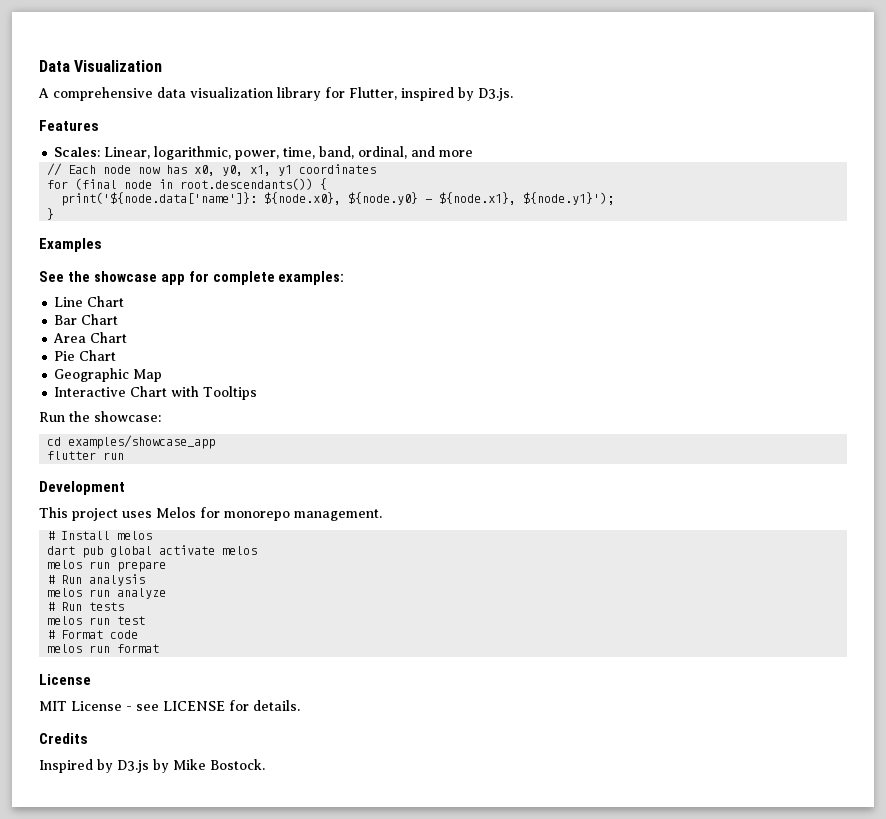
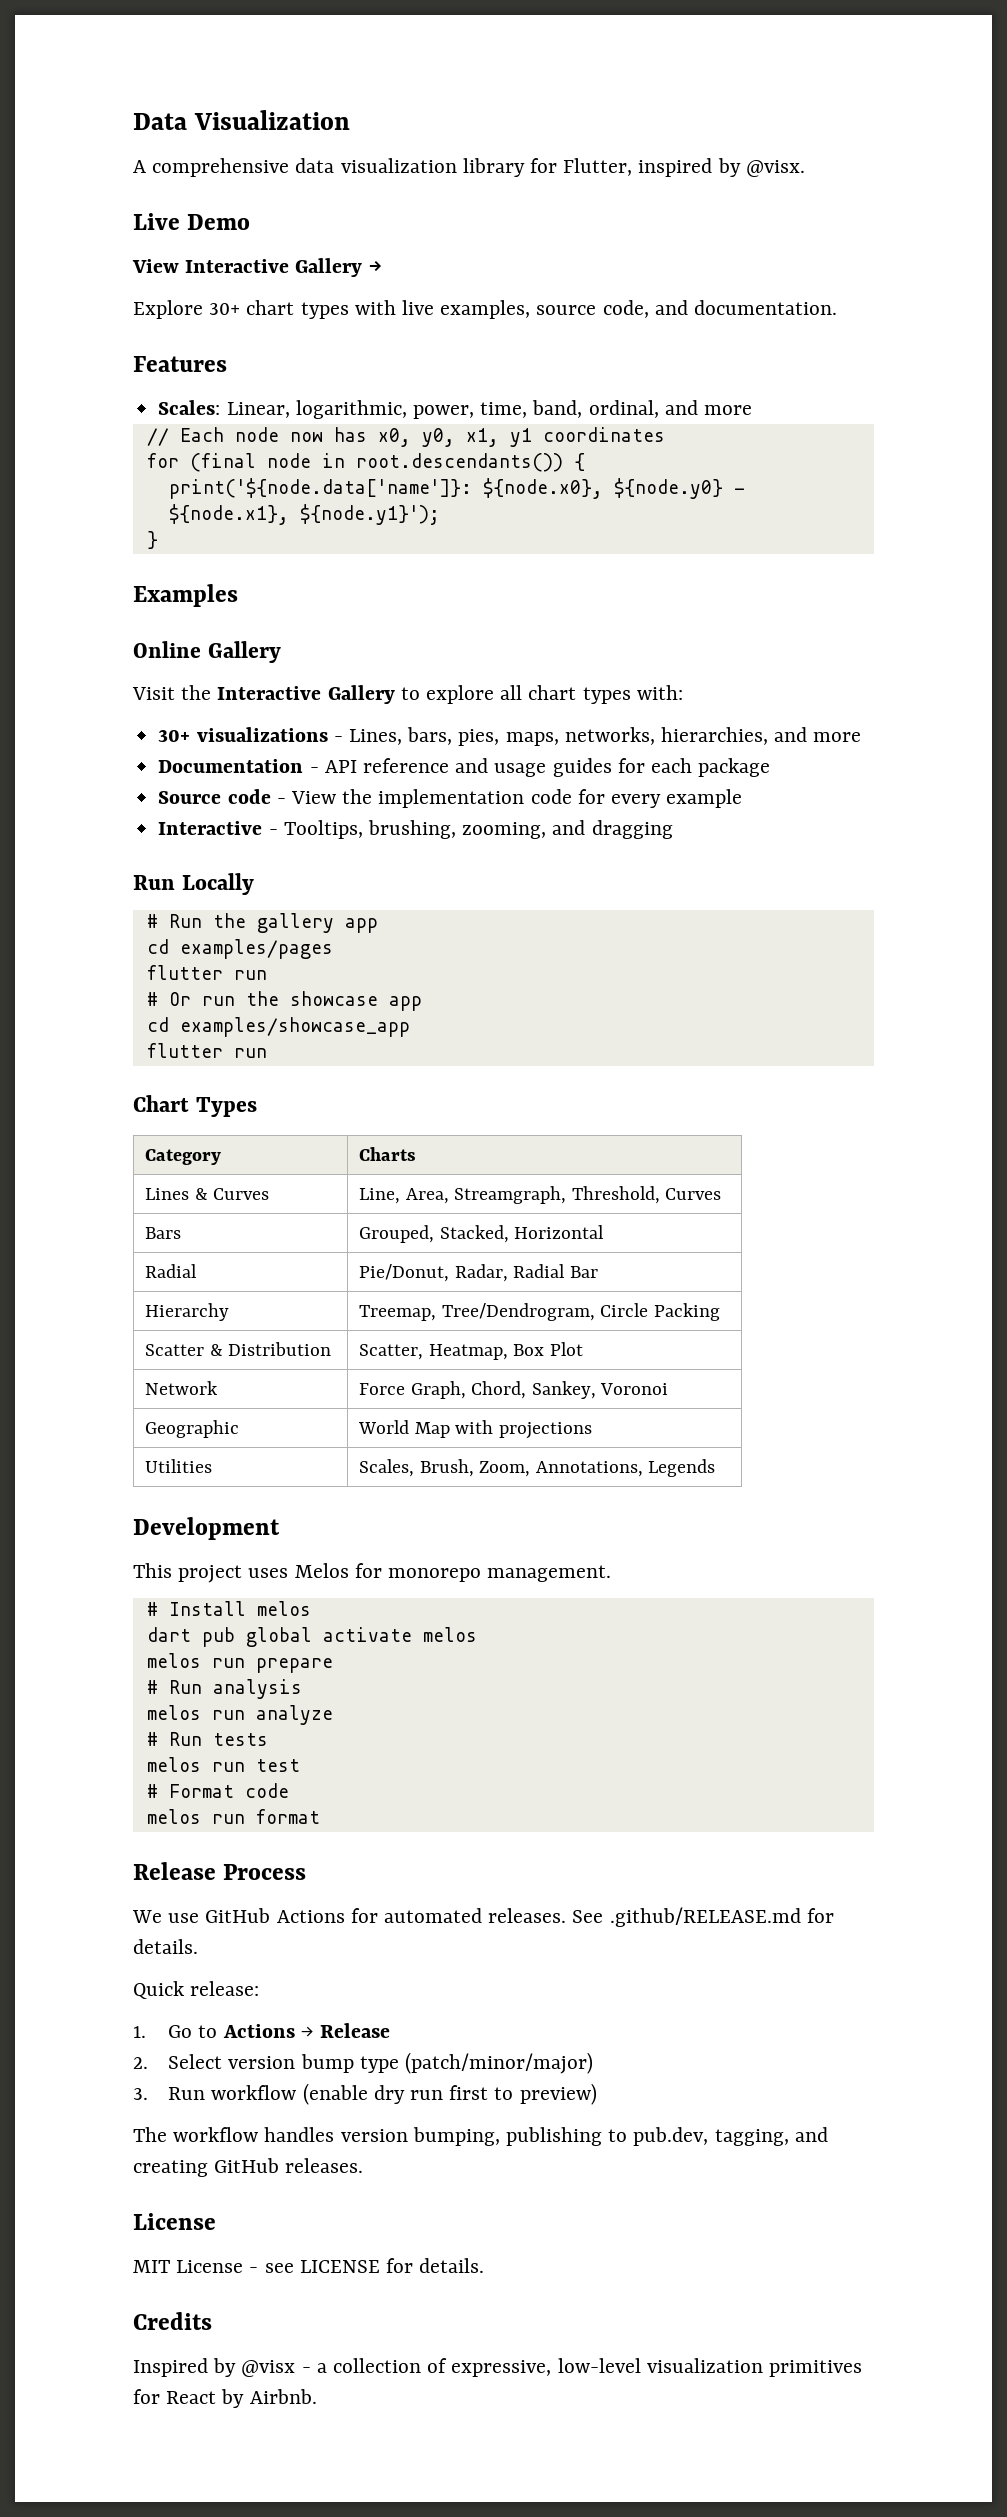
- A comprehensive data visualization library for Flutter, inspired by D3.js.
+ A comprehensive data visualization library for Flutter, inspired by @visx.
+ Live Demo
+ View Interactive Gallery →
+ Explore 30+ chart types with live examples, source code, and documentation.
- See the showcase app for complete examples:
- Line Chart
- Bar Chart
- Area Chart
- Pie Chart
- Geographic Map
- Interactive Chart with Tooltips
- Run the showcase:
+ Online Gallery
+ Visit the Interactive Gallery to explore all chart types with:
+ 30+ visualizations - Lines, bars, pies, maps, networks, hierarchies, and more
+ Documentation - API reference and usage guides for each package
+ Source code - View the implementation code for every example
+ Interactive - Tooltips, brushing, zooming, and dragging
+ Run Locally
+ # Run the gallery app
+ cd examples/pages
+ flutter run
+ # Or run the showcase app
  cd examples/showcase_app
  flutter run
+ Chart Types
+ Category | Charts
+ Lines & Curves | Line, Area, Streamgraph, Threshold, Curves
+ Bars | Grouped, Stacked, Horizontal
+ Radial | Pie/Donut, Radar, Radial Bar
+ Hierarchy | Treemap, Tree/Dendrogram, Circle Packing
+ Scatter & Distribution | Scatter, Heatmap, Box Plot
+ Network | Force Graph, Chord, Sankey, Voronoi
+ Geographic | World Map with projections
+ Utilities | Scales, Brush, Zoom, Annotations, Legends
+ Release Process
+ We use GitHub Actions for automated releases. See .github/RELEASE.md for details.
+ Quick release:
+ 1. Go to Actions → Release
+ 2. Select version bump type (patch/minor/major)
+ 3. Run workflow (enable dry run first to preview)
+ The workflow handles version bumping, publishing to pub.dev, tagging, and creating GitHub releases.
- Inspired by D3.js by Mike Bostock.
+ Inspired by @visx - a collection of expressive, low-level visualization primitives for React by Airbnb.

